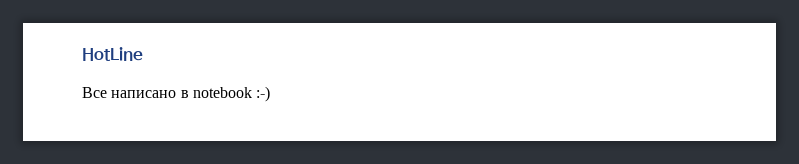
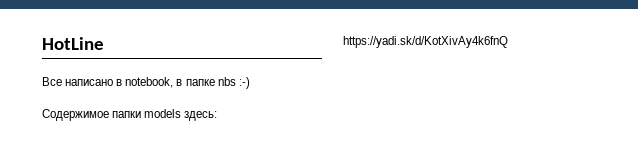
- Все написано в notebook :-)
+ Все написано в notebook, в папке nbs :-)
+ Содержимое папки models здесь: https://yadi.sk/d/KotXivAy4k6fnQ

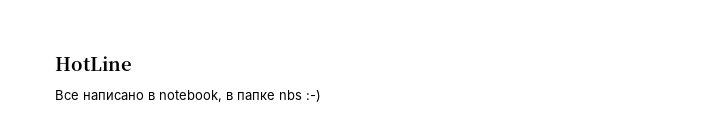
- Содержимое папки models здесь: https://yadi.sk/d/KotXivAy4k6fnQ

